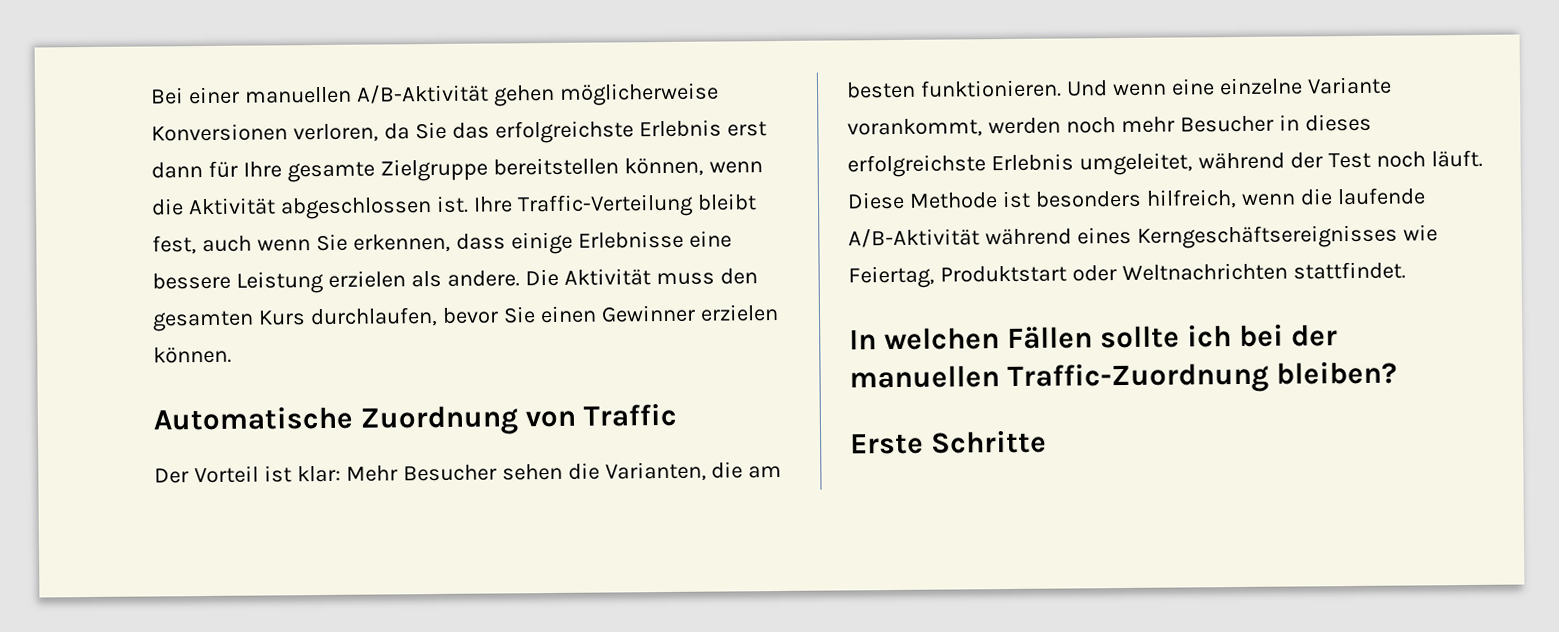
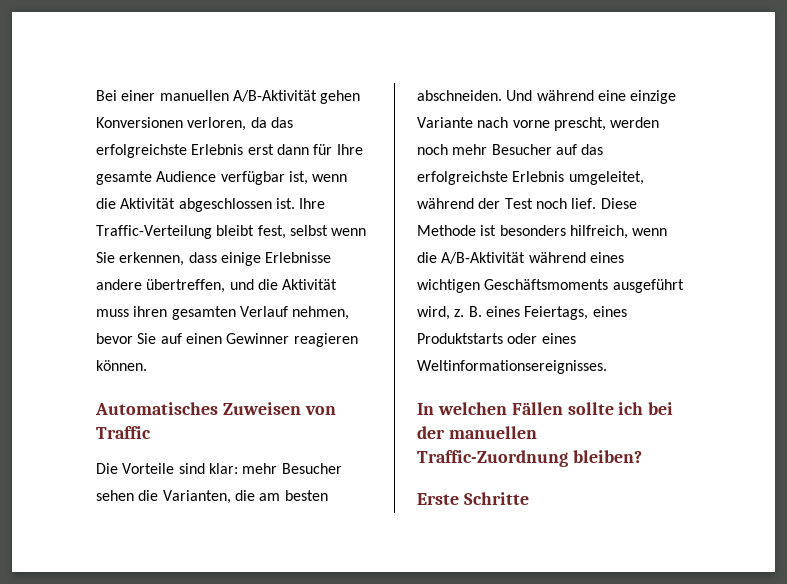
- Bei einer manuellen A/B-Aktivität gehen möglicherweise Konversionen verloren, da Sie das erfolgreichste Erlebnis erst dann für Ihre gesamte Zielgruppe bereitstellen können, wenn die Aktivität abgeschlossen ist.
+ Bei einer manuellen A/B-Aktivität gehen Konversionen verloren, da das erfolgreichste Erlebnis erst dann für Ihre gesamte Audience verfügbar ist, wenn die Aktivität abgeschlossen ist.
- Ihre Traffic-Verteilung bleibt fest, auch wenn Sie erkennen, dass einige Erlebnisse eine bessere Leistung erzielen als andere. Die Aktivität muss den gesamten Kurs durchlaufen, bevor Sie einen Gewinner erzielen können.
+ Ihre Traffic-Verteilung bleibt fest, selbst wenn Sie erkennen, dass einige Erlebnisse andere übertreffen, und die Aktivität muss ihren gesamten Verlauf nehmen, bevor Sie auf einen Gewinner reagieren können.
- Automatische Zuordnung von Traffic
+ Automatisches Zuweisen von Traffic
- Der Vorteil ist klar: Mehr Besucher sehen die Varianten, die am besten funktionieren. Und wenn eine einzelne Variante vorankommt, werden noch mehr Besucher in dieses erfolgreichste Erlebnis umgeleitet, während der Test noch läuft.
+ Die Vorteile sind klar: mehr Besucher sehen die Varianten, die am besten abschneiden. Und während eine einzige Variante nach vorne prescht, werden noch mehr Besucher auf das erfolgreichste Erlebnis umgeleitet, während der Test noch lief.
- Diese Methode ist besonders hilfreich, wenn die laufende A/B-Aktivität während eines Kerngeschäftsereignisses wie Feiertag, Produktstart oder Weltnachrichten stattfindet.
+ Diese Methode ist besonders hilfreich, wenn die A/B-Aktivität während eines wichtigen Geschäftsmoments ausgeführt wird, z. B. eines Feiertags, eines Produktstarts oder eines Weltinformationsereignisses.

